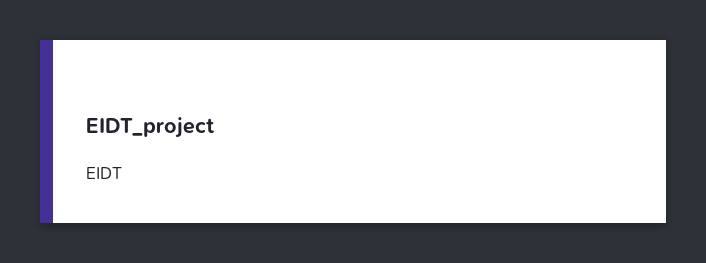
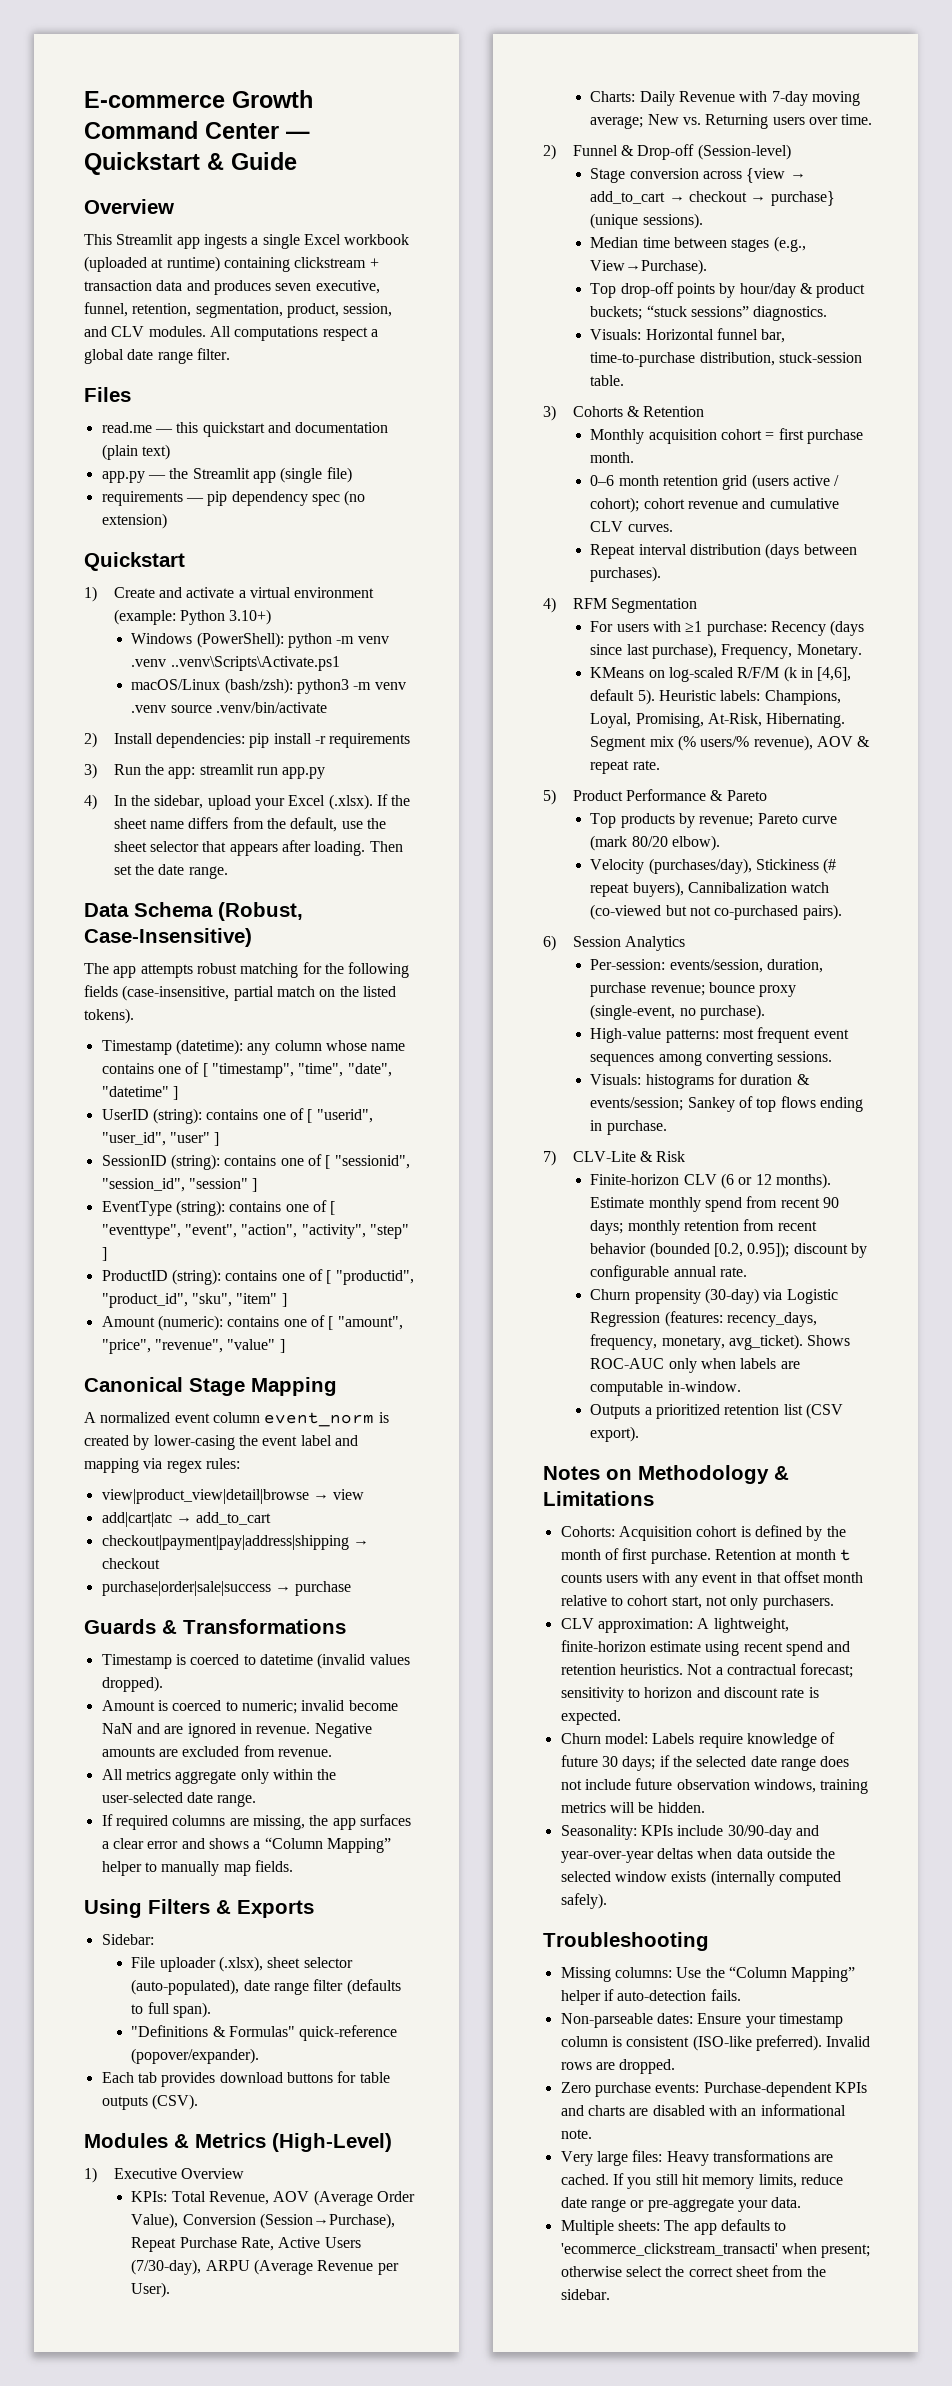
- EIDT_project
- EIDT
+ E-commerce Growth Command Center — Quickstart & Guide
+ Overview
+ This Streamlit app ingests a single Excel workbook (uploaded at runtime) containing clickstream + transaction data and produces seven executive, funnel, retention, segmentation, product, session, and CLV modules. All computations respect a global date range filter.
+ Files
+ read.me — this quickstart and documentation (plain text)
+ app.py — the Streamlit app (single file)
+ requirements — pip dependency spec (no extension)
+ Quickstart
+ 1) Create and activate a virtual environment (example: Python 3.10+)
+ Windows (PowerShell): python -m venv .venv ..venv\Scripts\Activate.ps1
+ macOS/Linux (bash/zsh): python3 -m venv .venv source .venv/bin/activate
+ 2) Install dependencies: pip install -r requirements
+ 3) Run the app: streamlit run app.py
+ 4) In the sidebar, upload your Excel (.xlsx). If the sheet name differs from the default, use the sheet selector that appears after loading. Then set the date range.
+ Data Schema (Robust, Case-Insensitive)
+ The app attempts robust matching for the following fields (case-insensitive, partial match on the listed tokens).
+ Timestamp (datetime): any column whose name contains one of [ "timestamp", "time", "date", "datetime" ]
+ UserID (string): contains one of [ "userid", "user_id", "user" ]
+ SessionID (string): contains one of [ "sessionid", "session_id", "session" ]
+ EventType (string): contains one of [ "eventtype", "event", "action", "activity", "step" ]
+ ProductID (string): contains one of [ "productid", "product_id", "sku", "item" ]
+ Amount (numeric): contains one of [ "amount", "price", "revenue", "value" ]
+ Canonical Stage Mapping
+ A normalized event column event_norm is created by lower-casing the event label and mapping via regex rules:
+ view|product_view|detail|browse → view
+ add|cart|atc → add_to_cart
+ checkout|payment|pay|address|shipping → checkout
+ purchase|order|sale|success → purchase
+ Guards & Transformations
+ Timestamp is coerced to datetime (invalid values dropped).
+ Amount is coerced to numeric; invalid become NaN and are ignored in revenue. Negative amounts are excluded from revenue.
+ All metrics aggregate only within the user-selected date range.
+ If required columns are missing, the app surfaces a clear error and shows a “Column Mapping” helper to manually map fields.
+ Using Filters & Exports
+ Sidebar:
+ File uploader (.xlsx), sheet selector (auto-populated), date range filter (defaults to full span).
+ "Definitions & Formulas" quick-reference (popover/expander).
+ Each tab provides download buttons for table outputs (CSV).
+ Modules & Metrics (High-Level)
+ 1) Executive Overview
+ KPIs: Total Revenue, AOV (Average Order Value), Conversion (Session→Purchase), Repeat Purchase Rate, Active Users (7/30-day), ARPU (Average Revenue per User).
+ Charts: Daily Revenue with 7-day moving average; New vs. Returning users over time.
+ 2) Funnel & Drop-off (Session-level)
+ Stage conversion across {view → add_to_cart → checkout → purchase} (unique sessions).
+ Median time between stages (e.g., View→Purchase).
+ Top drop-off points by hour/day & product buckets; “stuck sessions” diagnostics.
+ Visuals: Horizontal funnel bar, time-to-purchase distribution, stuck-session table.
+ 3) Cohorts & Retention
+ Monthly acquisition cohort = first purchase month.
+ 0–6 month retention grid (users active / cohort); cohort revenue and cumulative CLV curves.
+ Repeat interval distribution (days between purchases).
+ 4) RFM Segmentation
+ For users with ≥1 purchase: Recency (days since last purchase), Frequency, Monetary.
+ KMeans on log-scaled R/F/M (k in [4,6], default 5). Heuristic labels: Champions, Loyal, Promising, At-Risk, Hibernating. Segment mix (% users/% revenue), AOV & repeat rate.
+ 5) Product Performance & Pareto
+ Top products by revenue; Pareto curve (mark 80/20 elbow).
+ Velocity (purchases/day), Stickiness (# repeat buyers), Cannibalization watch (co-viewed but not co-purchased pairs).
+ 6) Session Analytics
+ Per-session: events/session, duration, purchase revenue; bounce proxy (single-event, no purchase).
+ High-value patterns: most frequent event sequences among converting sessions.
+ Visuals: histograms for duration & events/session; Sankey of top flows ending in purchase.
+ 7) CLV-Lite & Risk
+ Finite-horizon CLV (6 or 12 months). Estimate monthly spend from recent 90 days; monthly retention from recent behavior (bounded [0.2, 0.95]); discount by configurable annual rate.
+ Churn propensity (30-day) via Logistic Regression (features: recency_days, frequency, monetary, avg_ticket). Shows ROC-AUC only when labels are computable in-window.
+ Outputs a prioritized retention list (CSV export).
+ Notes on Methodology & Limitations
+ Cohorts: Acquisition cohort is defined by the month of first purchase. Retention at month t counts users with any event in that offset month relative to cohort start, not only purchasers.
+ CLV approximation: A lightweight, finite-horizon estimate using recent spend and retention heuristics. Not a contractual forecast; sensitivity to horizon and discount rate is expected.
+ Churn model: Labels require knowledge of future 30 days; if the selected date range does not include future observation windows, training metrics will be hidden.
+ Seasonality: KPIs include 30/90-day and year-over-year deltas when data outside the selected window exists (internally computed safely).
+ Troubleshooting
+ Missing columns: Use the “Column Mapping” helper if auto-detection fails.
+ Non-parseable dates: Ensure your timestamp column is consistent (ISO-like preferred). Invalid rows are dropped.
+ Zero purchase events: Purchase-dependent KPIs and charts are disabled with an informational note.
+ Very large files: Heavy transformations are cached. If you still hit memory limits, reduce date range or pre-aggregate your data.
+ Multiple sheets: The app defaults to 'ecommerce_clickstream_transacti' when present; otherwise select the correct sheet from the sidebar.

